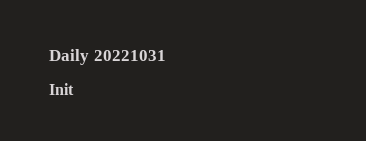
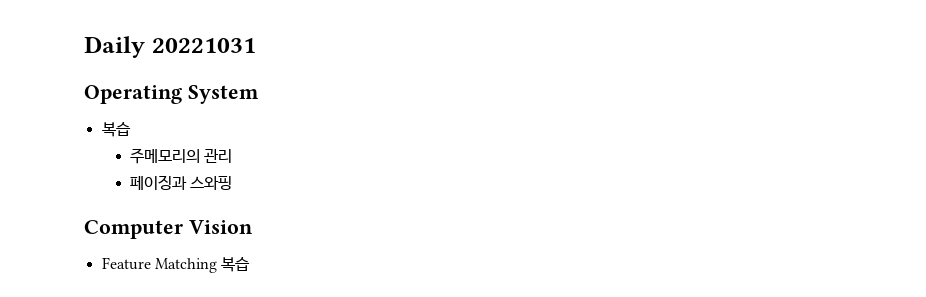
- Init
+ Operating System
+ 복습
+ 주메모리의 관리
+ 페이징과 스와핑
+ Computer Vision
+ Feature Matching 복습

